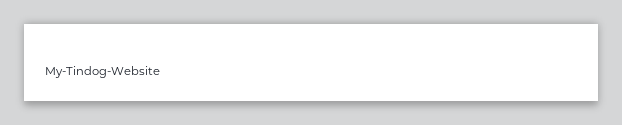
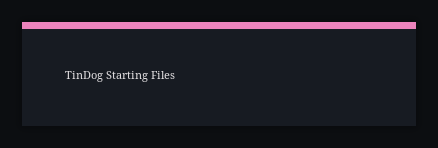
- My-Tindog-Website
+ TinDog Starting Files

